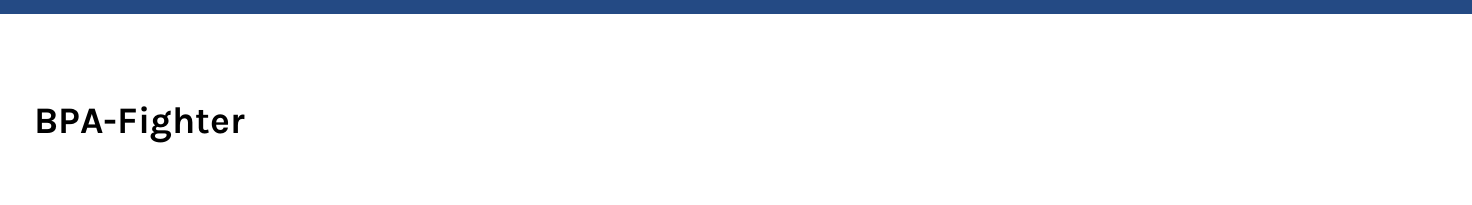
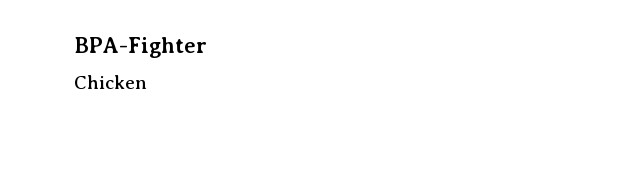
+ Chicken

